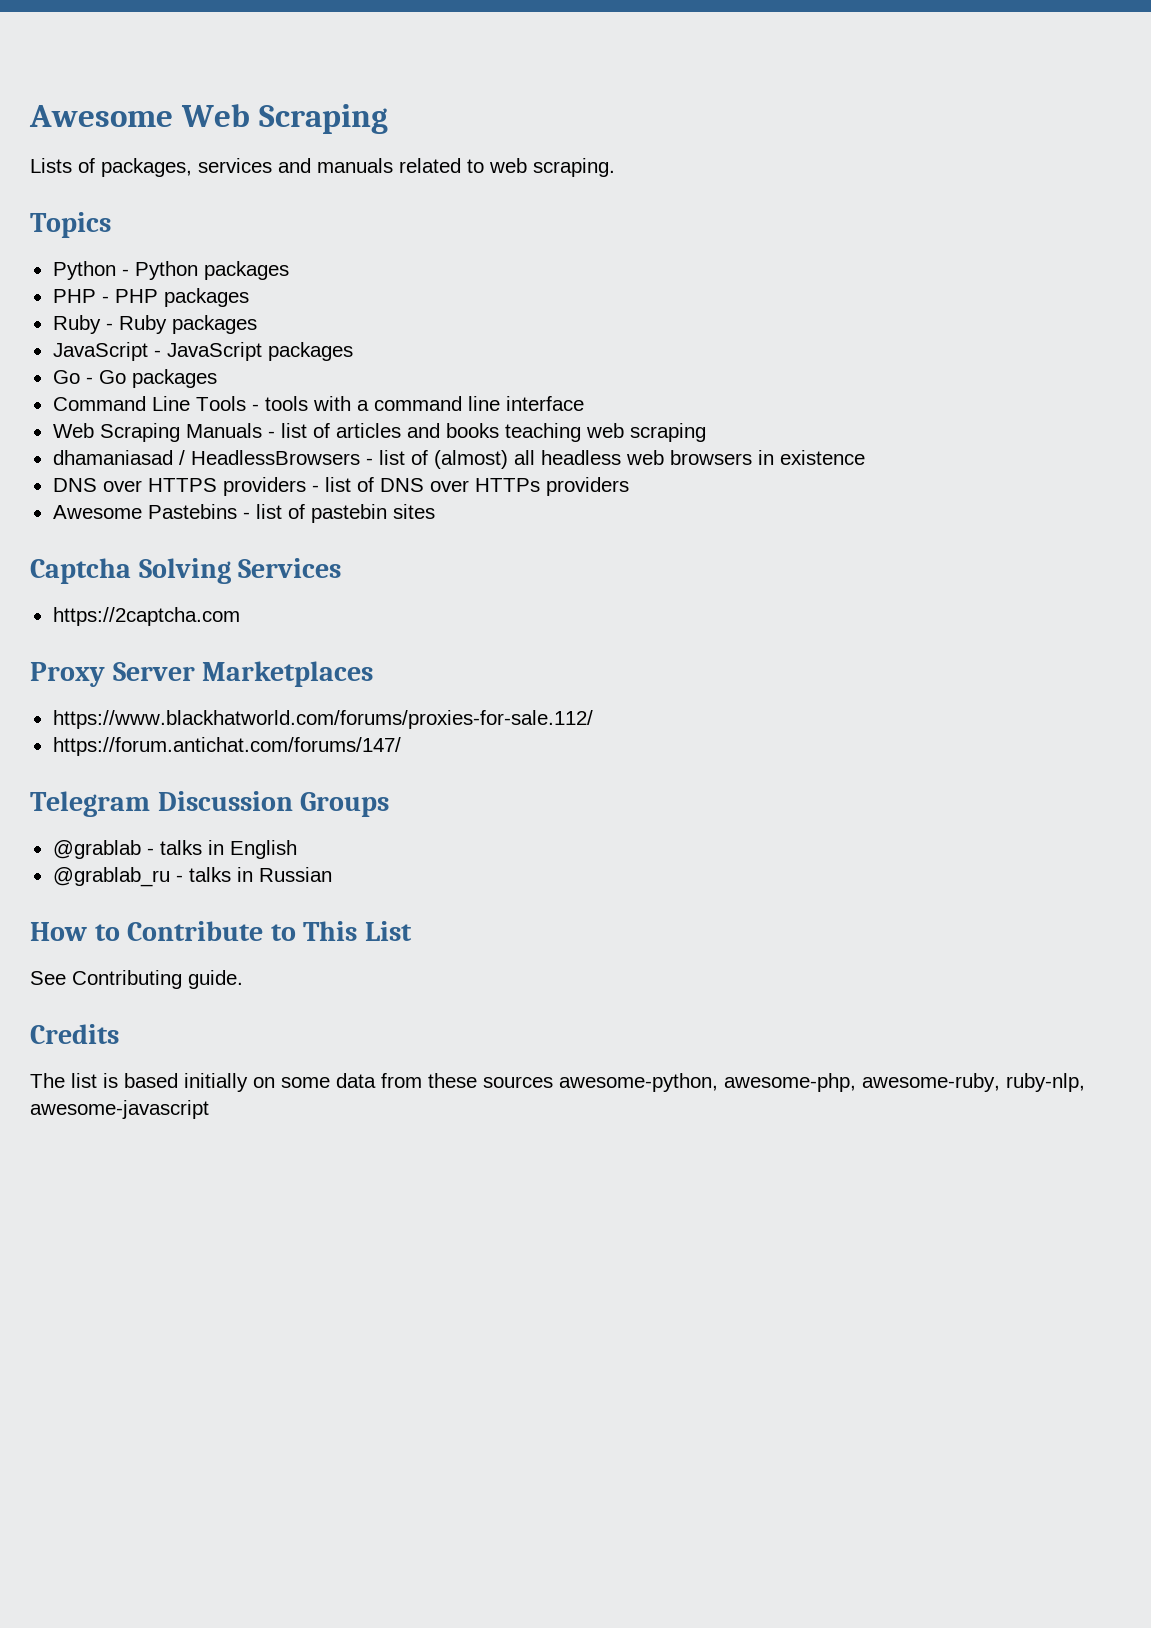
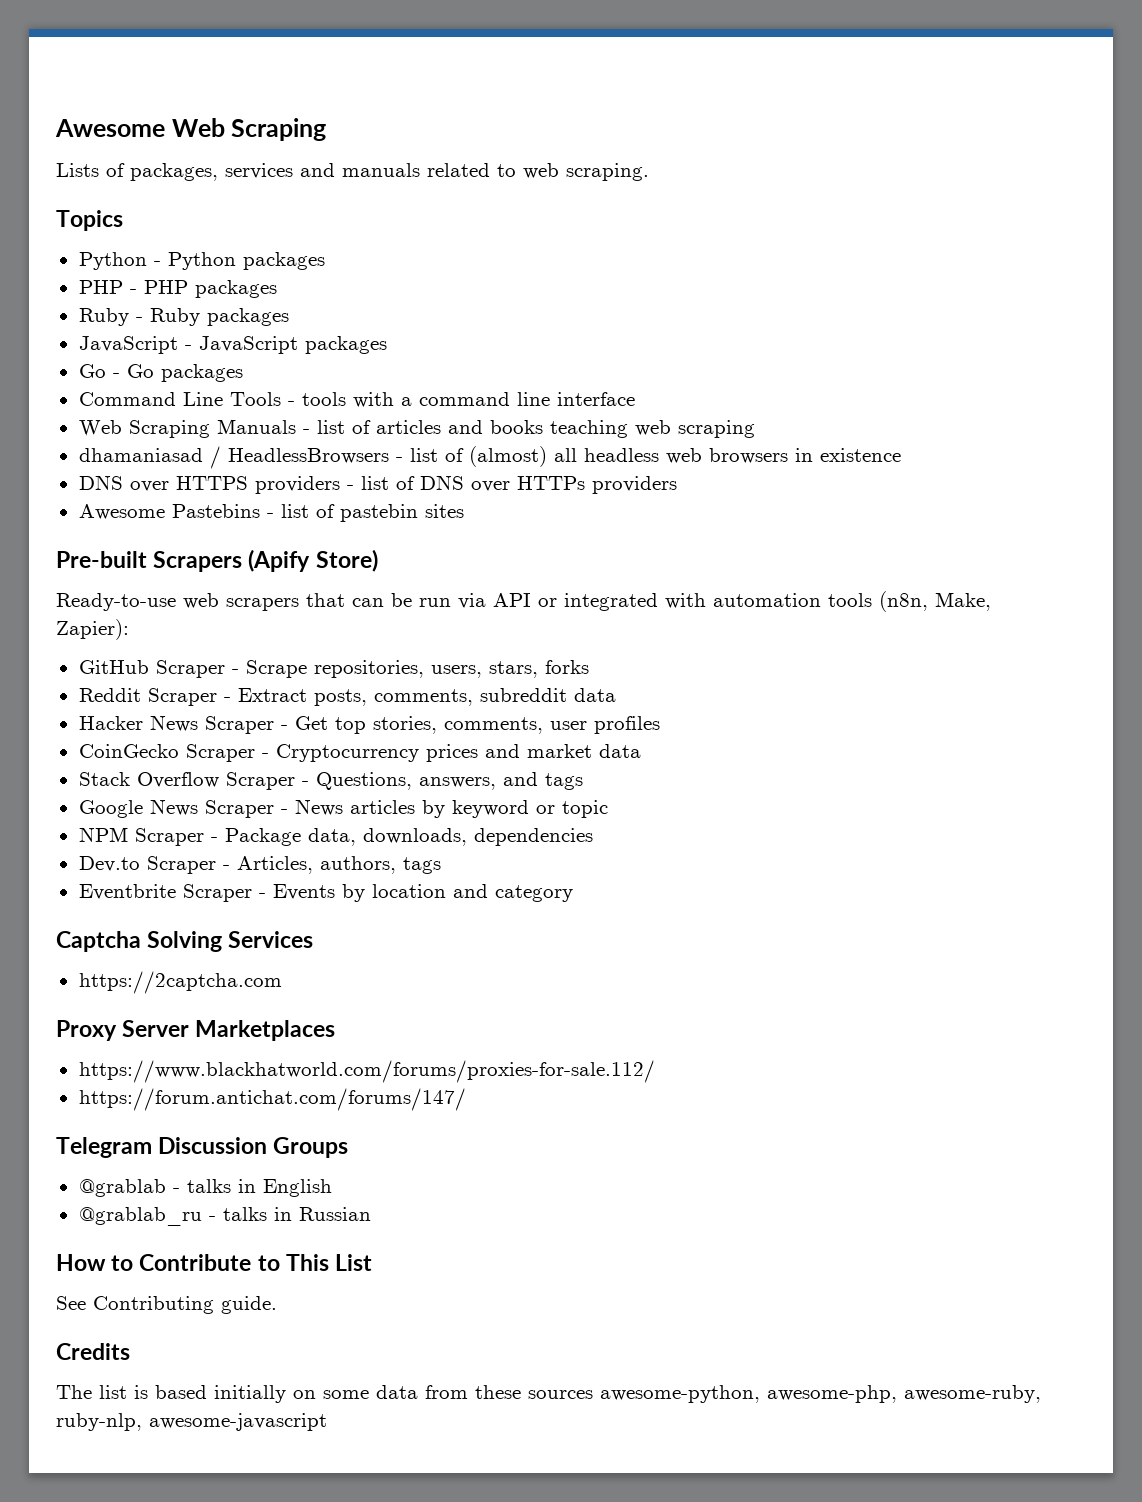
+ Pre-built Scrapers (Apify Store)
+ Ready-to-use web scrapers that can be run via API or integrated with automation tools (n8n, Make, Zapier):
+ GitHub Scraper - Scrape repositories, users, stars, forks
+ Reddit Scraper - Extract posts, comments, subreddit data
+ Hacker News Scraper - Get top stories, comments, user profiles
+ CoinGecko Scraper - Cryptocurrency prices and market data
+ Stack Overflow Scraper - Questions, answers, and tags
+ Google News Scraper - News articles by keyword or topic
+ NPM Scraper - Package data, downloads, dependencies
+ Dev.to Scraper - Articles, authors, tags
+ Eventbrite Scraper - Events by location and category

